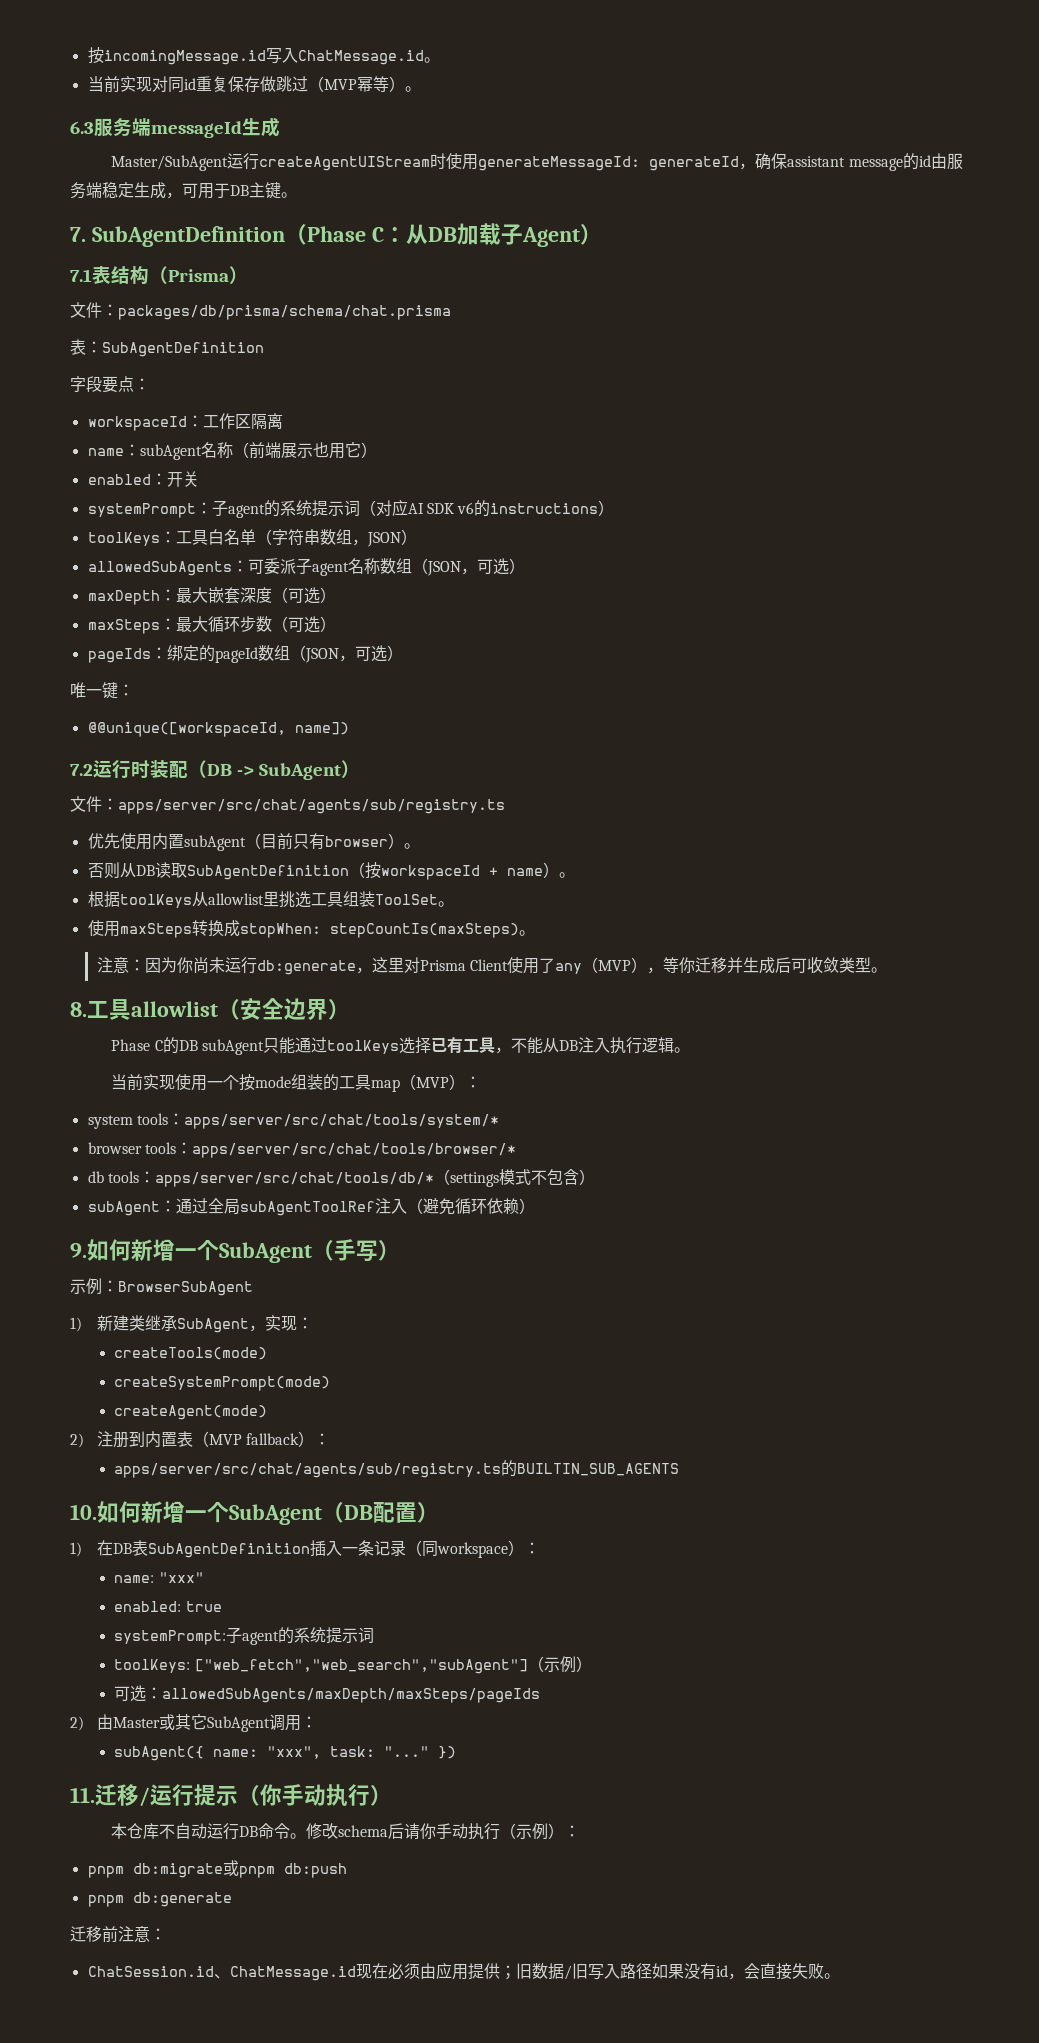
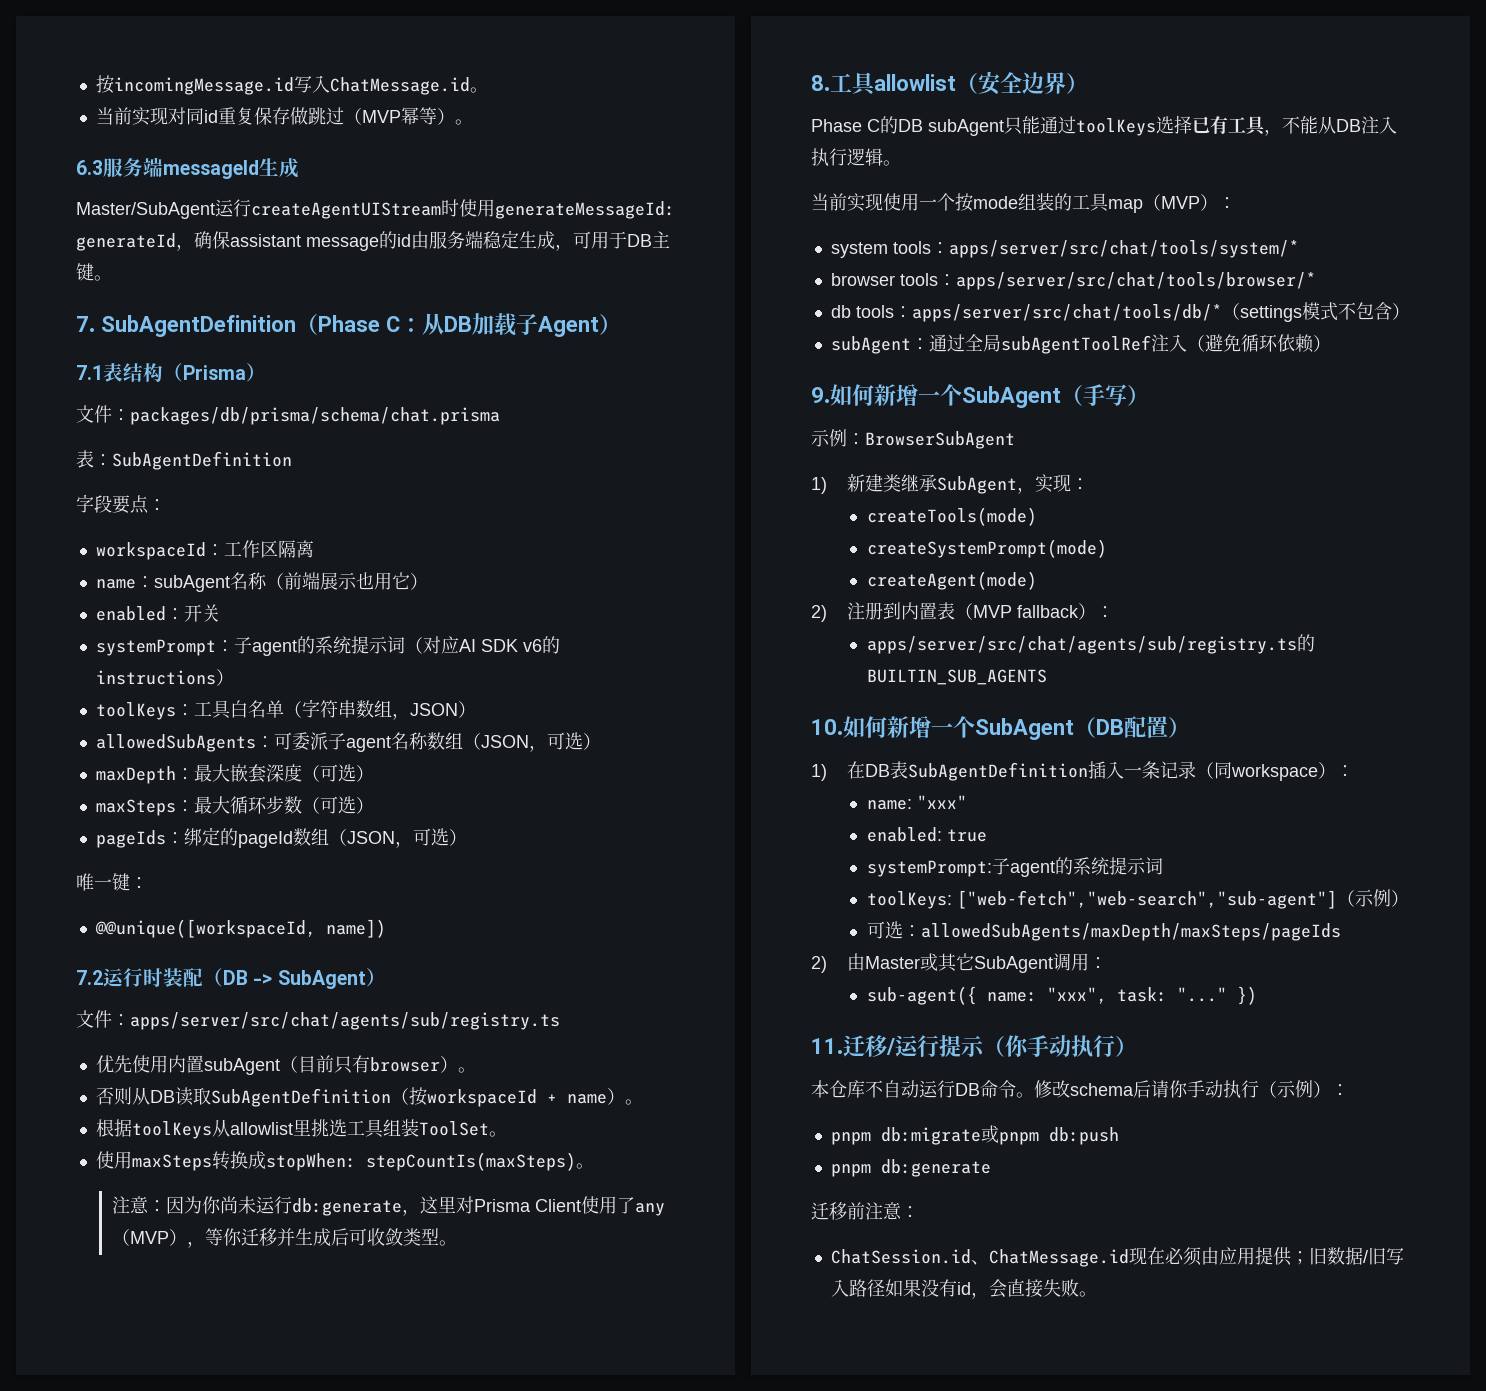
- toolKeys: ["web_fetch","web_search","subAgent"]（示例）
+ toolKeys: ["web-fetch","web-search","sub-agent"]（示例）
- subAgent({ name: "xxx", task: "..."
+ sub-agent({ name: "xxx", task: "..."

